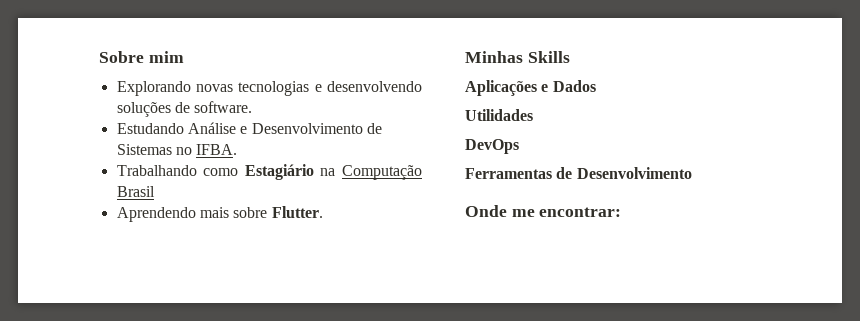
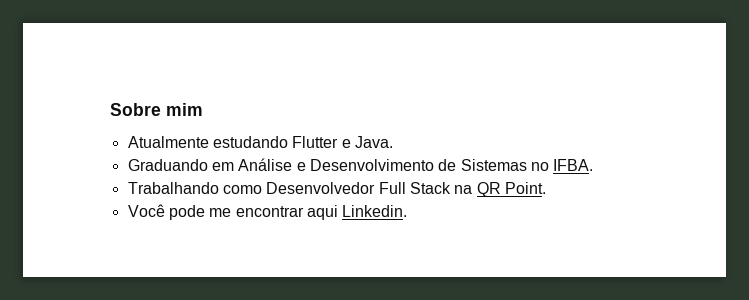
- Explorando novas tecnologias e desenvolvendo soluções de software.
- Estudando Análise e Desenvolvimento de Sistemas no IFBA.
+ Atualmente estudando Flutter e Java.
+ Graduando em Análise e Desenvolvimento de Sistemas no IFBA.
- Trabalhando como Estagiário na Computação Brasil
- Aprendendo mais sobre Flutter.
- Minhas Skills
- Aplicações e Dados
- Utilidades
- DevOps
- Ferramentas de Desenvolvimento
- Onde me encontrar:
+ Trabalhando como Desenvolvedor Full Stack na QR Point.
+ Você pode me encontrar aqui Linkedin.

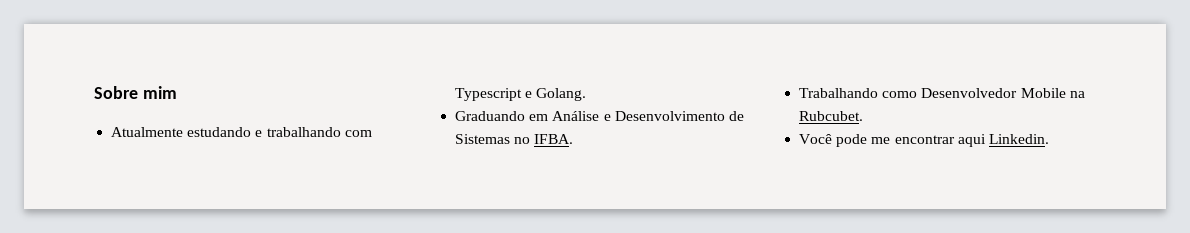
- Atualmente estudando Flutter e Java.
+ Atualmente estudando e trabalhando com Typescript e Golang.
- Trabalhando como Desenvolvedor Full Stack na QR Point.
+ Trabalhando como Desenvolvedor Mobile na Rubcubet.

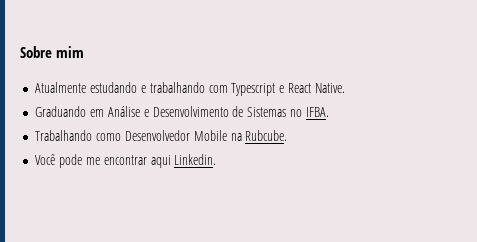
- Atualmente estudando e trabalhando com Typescript e Golang.
+ Atualmente estudando e trabalhando com Typescript e React Native.
- Trabalhando como Desenvolvedor Mobile na Rubcubet.
+ Trabalhando como Desenvolvedor Mobile na Rubcube.

